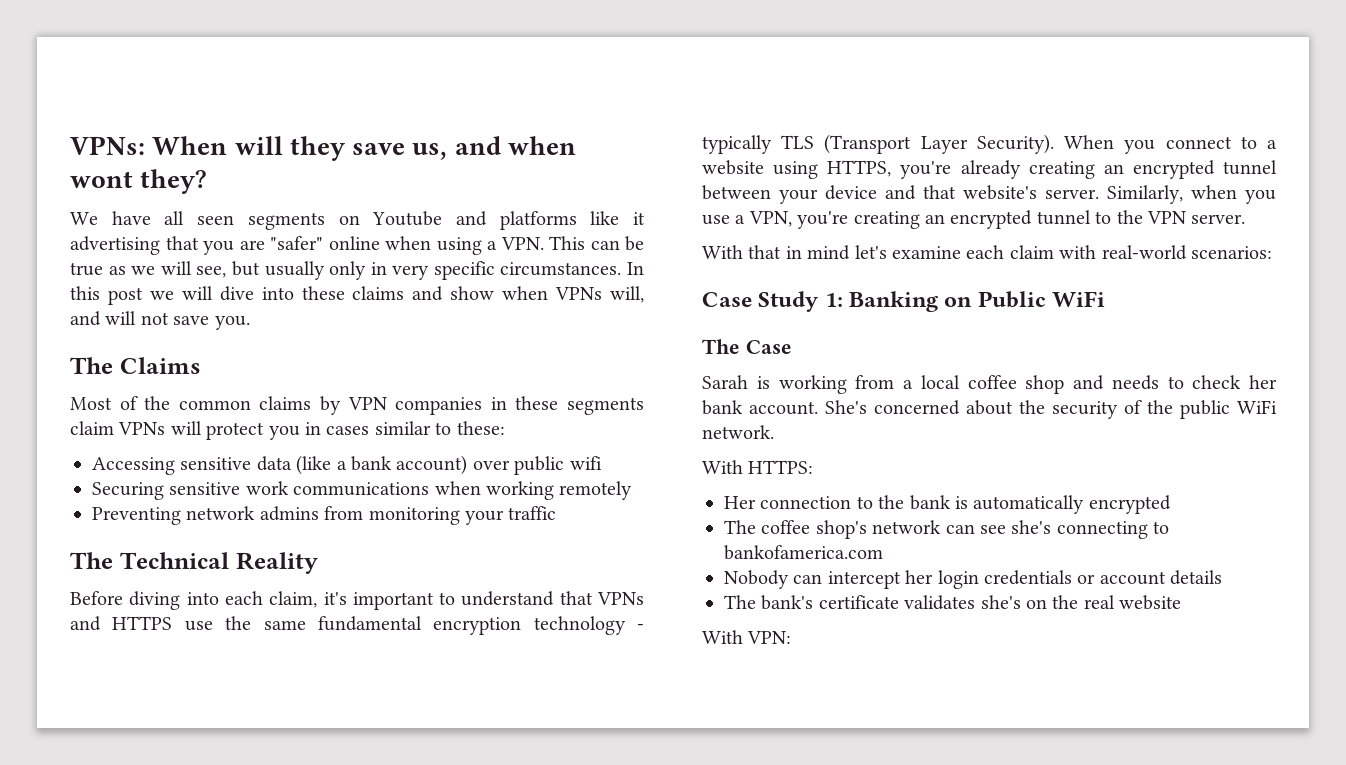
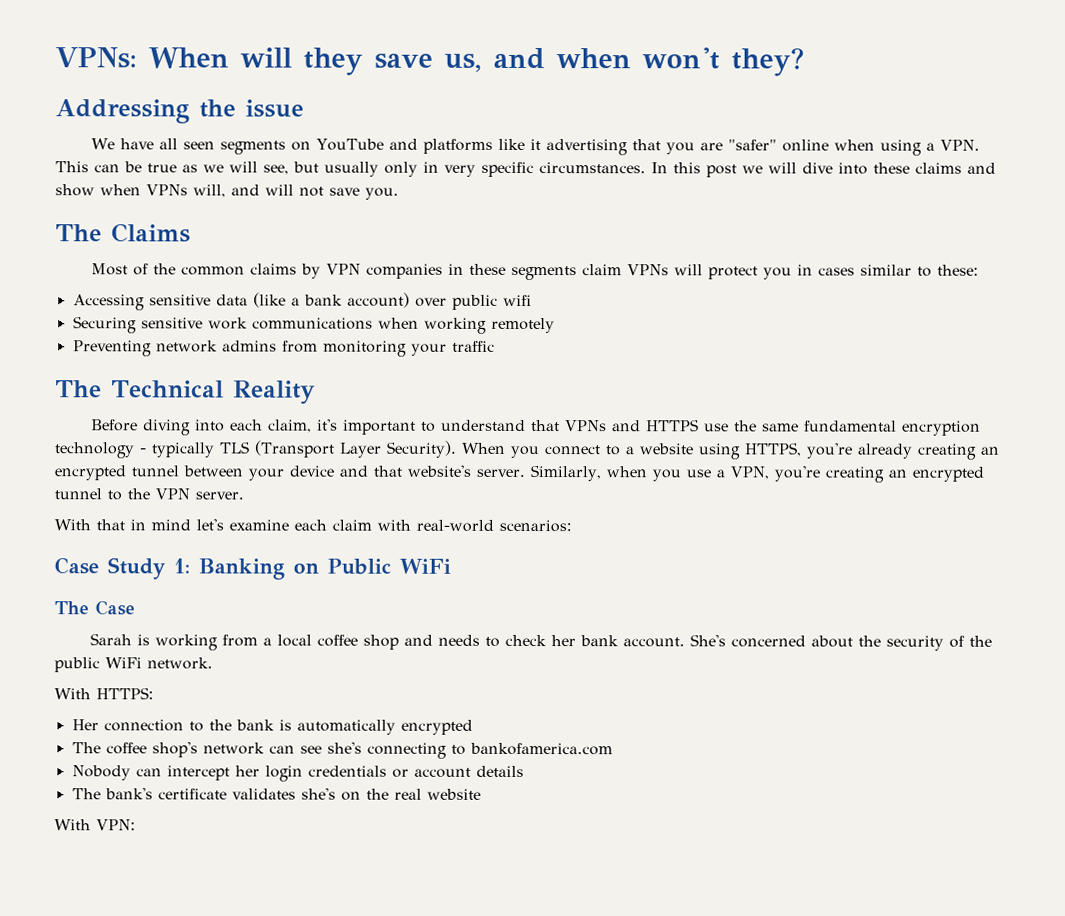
- VPNs: When will they save us, and when wont they?
+ VPNs: When will they save us, and when won't they?
+ Addressing the issue
- We have all seen segments on Youtube and platforms like it advertising that you are "safer" online when using a VPN. This can be true as we will see, but usually only in very specific circumstances.
+ We have all seen segments on YouTube and platforms like it advertising that you are "safer" online when using a VPN. This can be true as we will see, but usually only in very specific circumstances.

